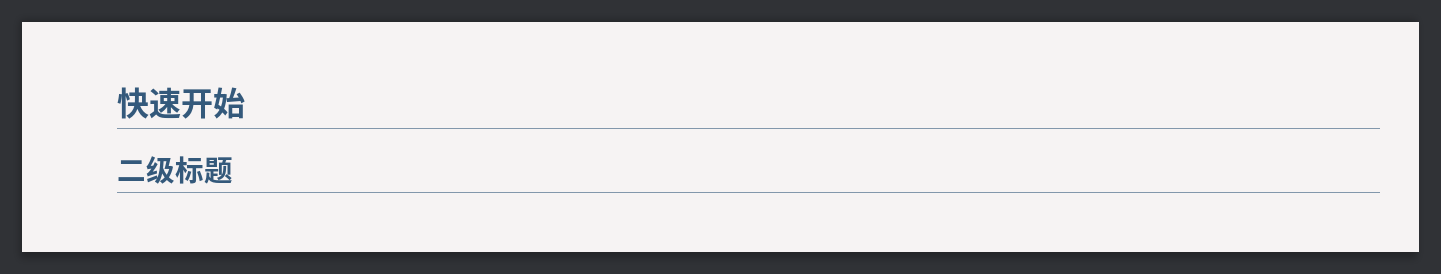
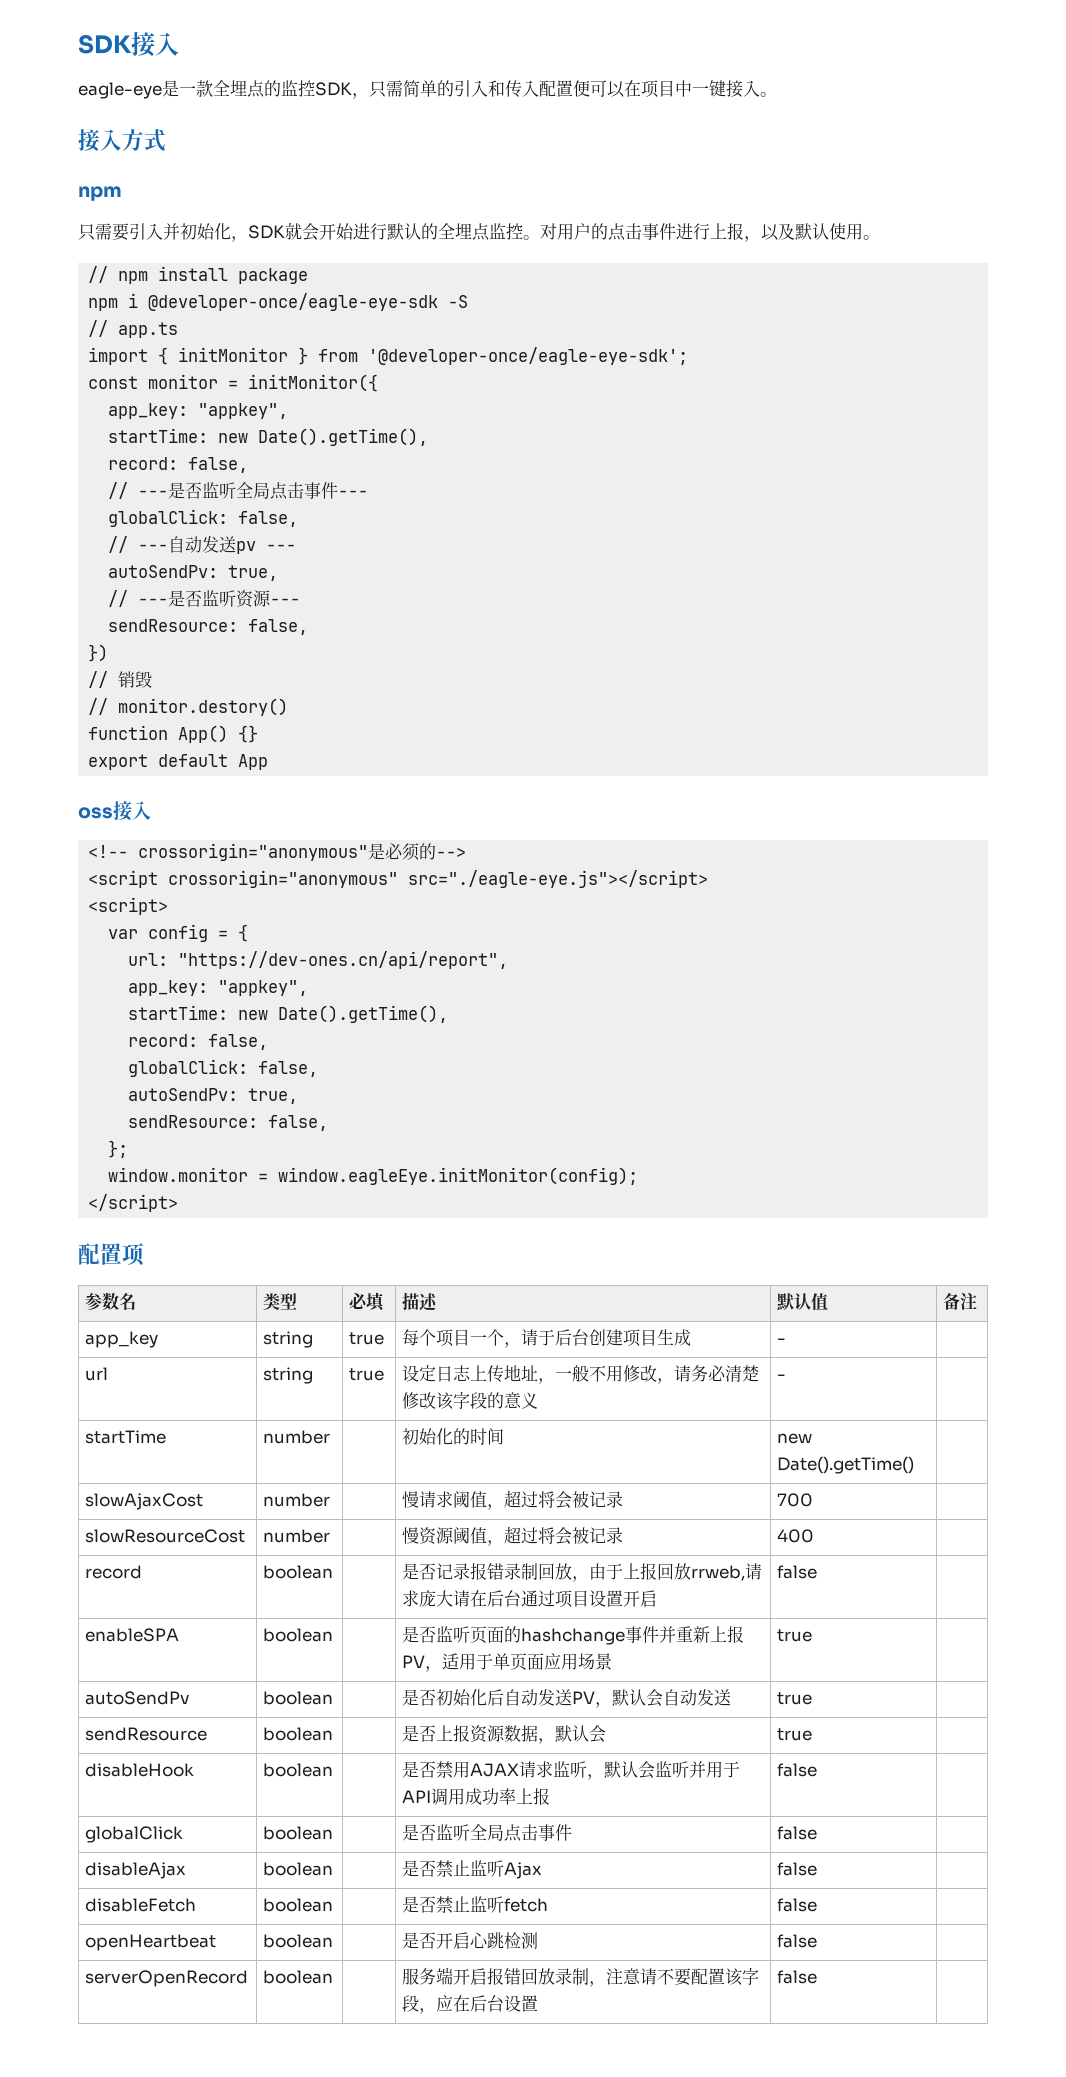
- 快速开始
- 二级标题
+ SDK接入
+ eagle-eye是一款全埋点的监控SDK，只需简单的引入和传入配置便可以在项目中一键接入。
+ 接入方式
+ npm
+ 只需要引入并初始化，SDK就会开始进行默认的全埋点监控。对用户的点击事件进行上报，以及默认使用。
+ // npm install package
+ npm i @developer-once/eagle-eye-sdk -S
+ // app.ts
+ import { initMonitor } from '@developer-once/eagle-eye-sdk';
+ const monitor = initMonitor({
+ app_key: "appkey",
+ startTime: new Date().getTime(),
+ record: false,
+ // ---是否监听全局点击事件---
+ globalClick: false,
+ // ---自动发送pv ---
+ autoSendPv: true,
+ // ---是否监听资源---
+ sendResource: false,
+ })
+ // 销毁
+ // monitor.destory()
+ function App() {}
+ export default App
+ oss接入
+ <!-- crossorigin="anonymous"是必须的-->
+ <script crossorigin="anonymous" src="./eagle-eye.js"></script>
+ <script>
+ var config = {
+ url: "https://dev-ones.cn/api/report",
+ app_key: "appkey",
+ startTime: new Date().getTime(),
+ record: false,
+ globalClick: false,
+ autoSendPv: true,
+ sendResource: false,
+ };
+ window.monitor = window.eagleEye.initMonitor(config);
+ </script>
+ 配置项
+ 参数名 | 类型 | 必填 | 描述 | 默认值 | 备注
+ app_key | string | true | 每个项目一个，请于后台创建项目生成 | - |
+ url | string | true | 设定日志上传地址，一般不用修改，请务必清楚修改该字段的意义 | - |
+ startTime | number | | 初始化的时间 | new Date().getTime() |
+ slowAjaxCost | number | | 慢请求阈值，超过将会被记录 | 700 |
+ slowResourceCost | number | | 慢资源阈值，超过将会被记录 | 400 |
+ record | boolean | | 是否记录报错录制回放，由于上报回放rrweb,请求庞大请在后台通过项目设置开启 | false |
+ enableSPA | boolean | | 是否监听页面的hashchange事件并重新上报PV，适用于单页面应用场景 | true |
+ autoSendPv | boolean | | 是否初始化后自动发送PV，默认会自动发送 | true |
+ sendResource | boolean | | 是否上报资源数据，默认会 | true |
+ disableHook | boolean | | 是否禁用AJAX请求监听，默认会监听并用于API调用成功率上报 | false |
+ globalClick | boolean | | 是否监听全局点击事件 | false |
+ disableAjax | boolean | | 是否禁止监听Ajax | false |
+ disableFetch | boolean | | 是否禁止监听fetch | false |
+ openHeartbeat | boolean | | 是否开启心跳检测 | false |
+ serverOpenRecord | boolean | | 服务端开启报错回放录制，注意请不要配置该字段，应在后台设置 | false |

